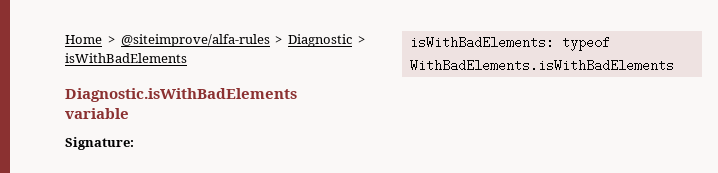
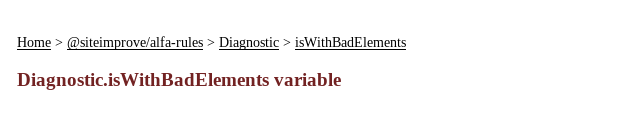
- Signature:
- isWithBadElements: typeof WithBadElements.isWithBadElements

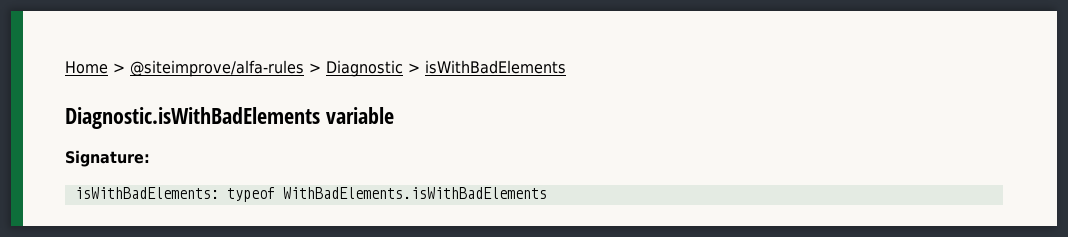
+ Signature:
+ isWithBadElements: typeof WithBadElements.isWithBadElements

